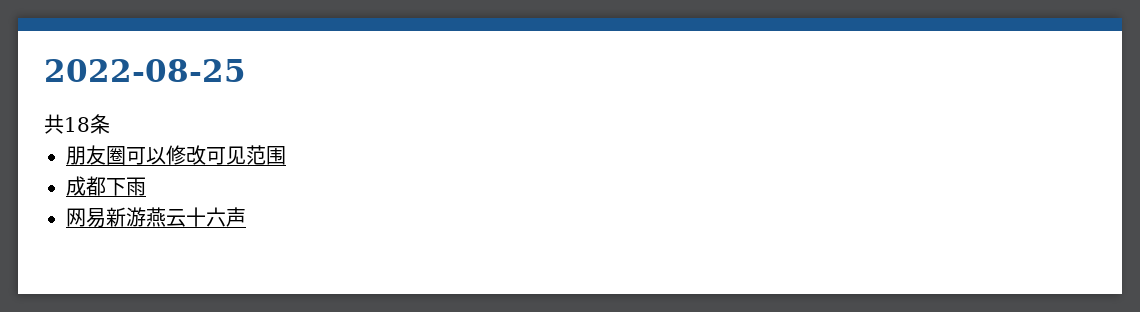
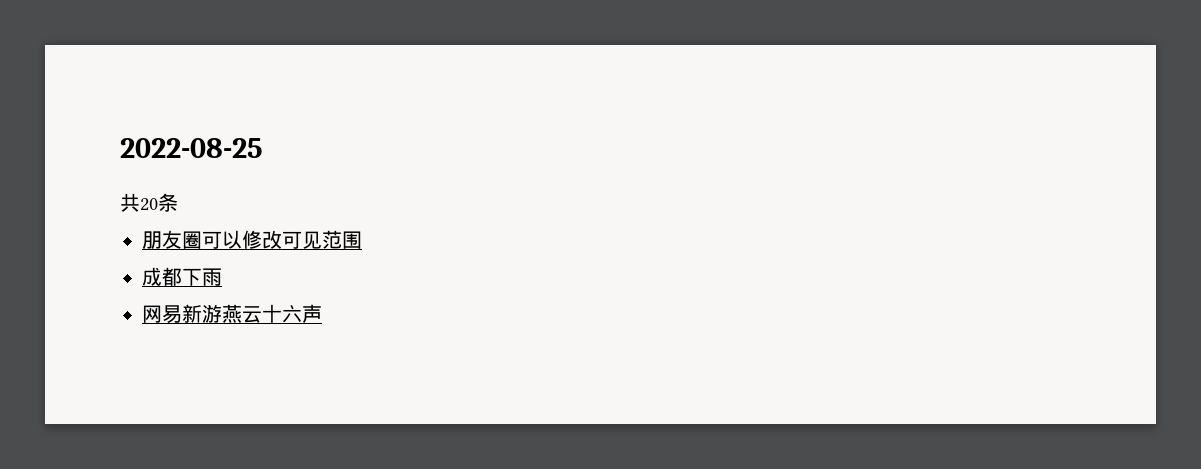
- 共18条
+ 共20条

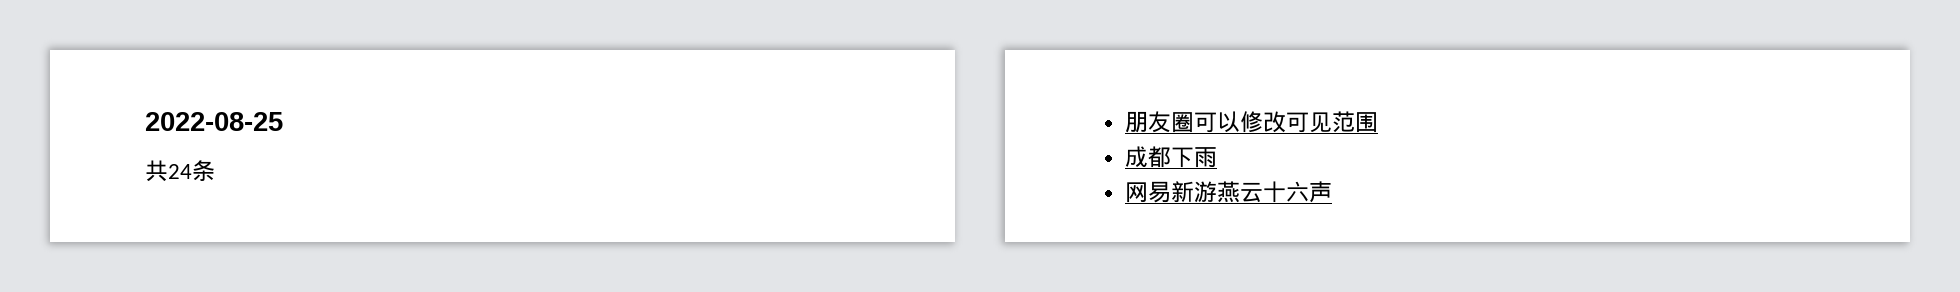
- 共20条
+ 共24条

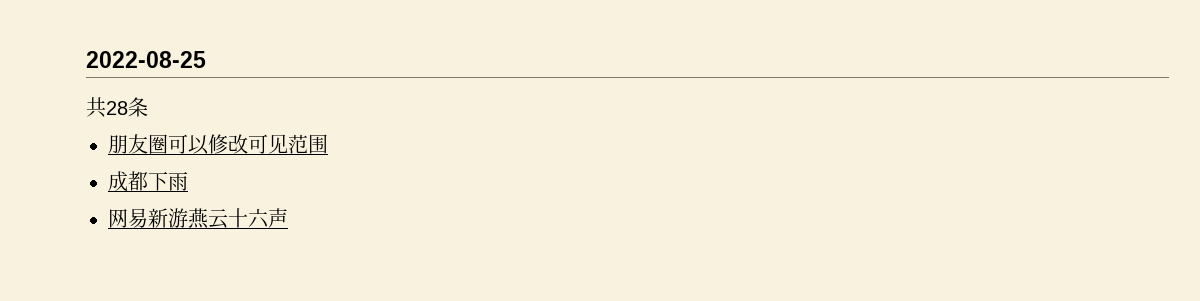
- 共24条
+ 共28条

